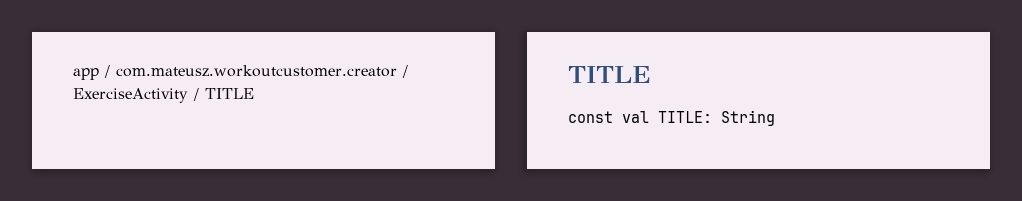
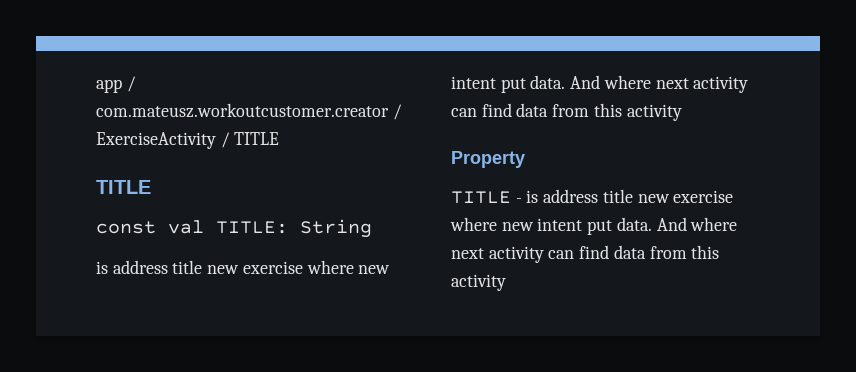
  const val TITLE: String
+ is address title new exercise where new intent put data. And where next activity can find data from this activity
+ Property
+ TITLE - is address title new exercise where new intent put data. And where next activity can find data from this activity

